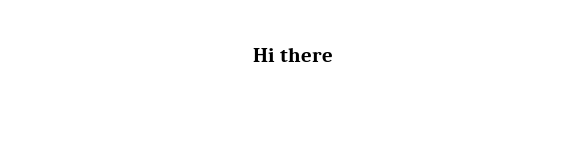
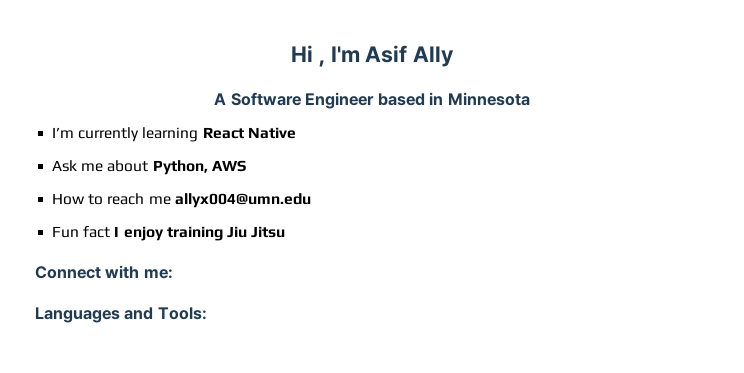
- Hi there
+ Hi , I'm Asif Ally
+ A Software Engineer based in Minnesota
+ I’m currently learning React Native
+ Ask me about Python, AWS
+ How to reach me allyx004@umn.edu
+ Fun fact I enjoy training Jiu Jitsu
+ Connect with me:
+ Languages and Tools:

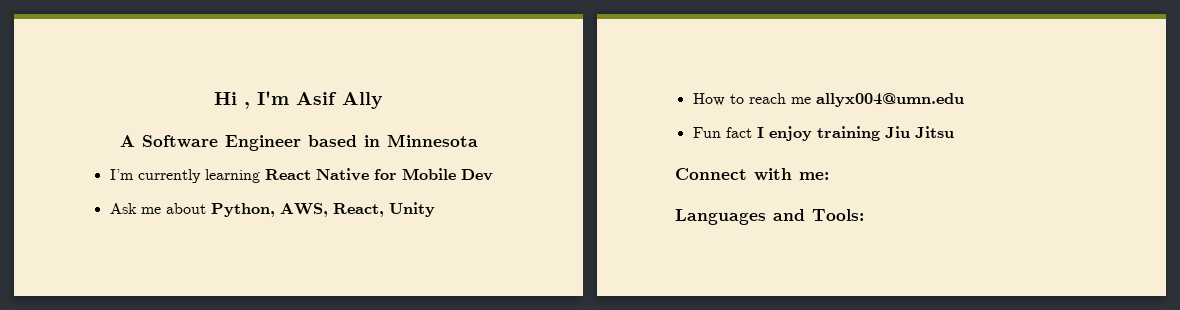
- I’m currently learning React Native
+ I’m currently learning React Native for Mobile Dev
- Ask me about Python, AWS
+ Ask me about Python, AWS, React, Unity

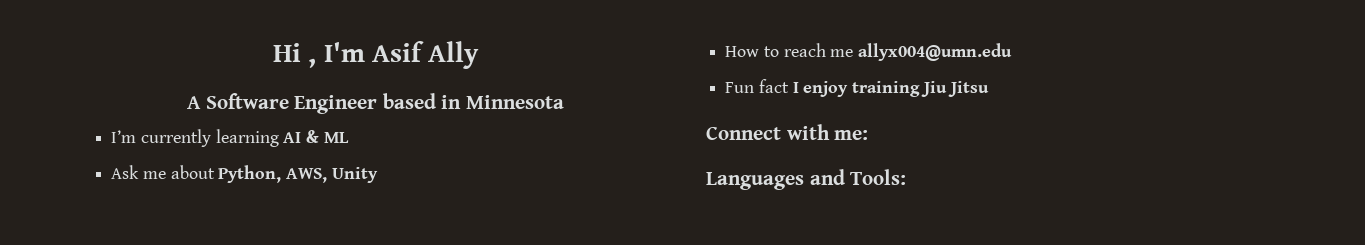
- I’m currently learning React Native for Mobile Dev
+ I’m currently learning AI & ML
- Ask me about Python, AWS, React, Unity
+ Ask me about Python, AWS, Unity

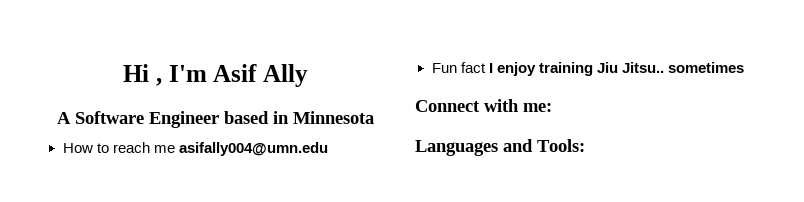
- I’m currently learning AI & ML
- Ask me about Python, AWS, Unity
- How to reach me allyx004@umn.edu
+ How to reach me asifally004@umn.edu
- Fun fact I enjoy training Jiu Jitsu
+ Fun fact I enjoy training Jiu Jitsu.. sometimes

